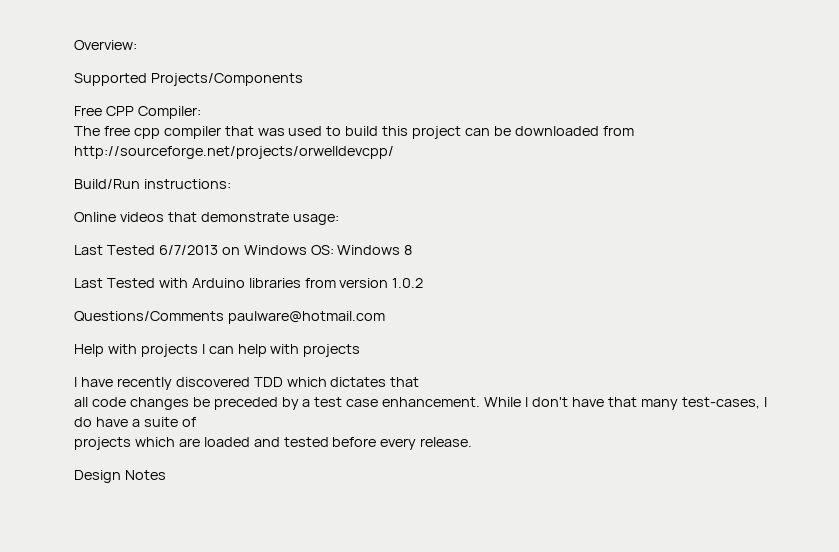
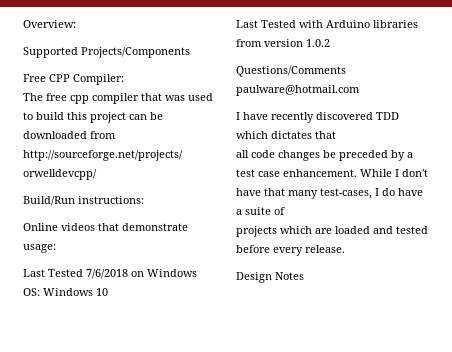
- Last Tested 6/7/2013 on Windows OS: Windows 8
+ Last Tested 7/6/2018 on Windows OS: Windows 10
- Help with projects I can help with projects

